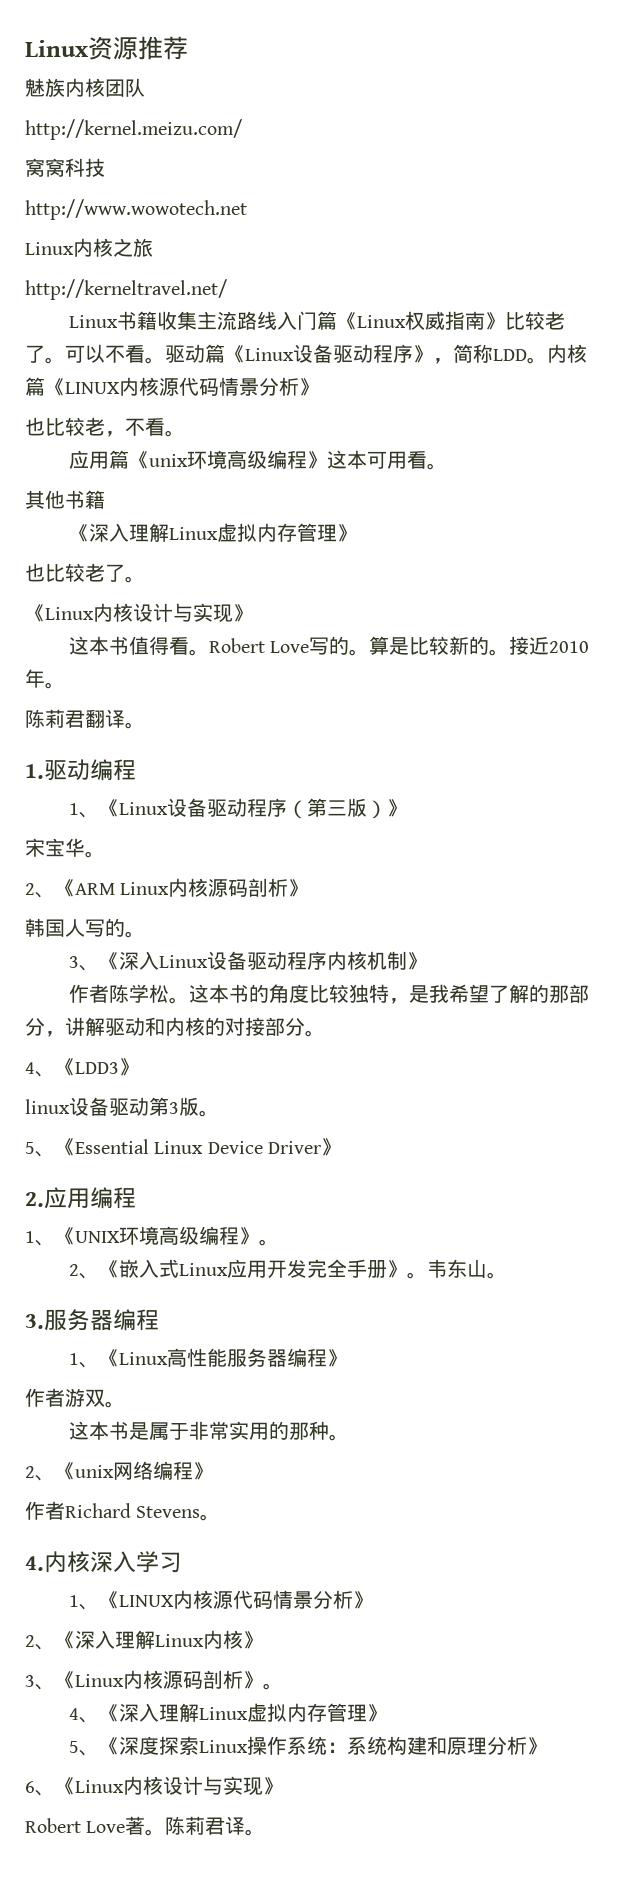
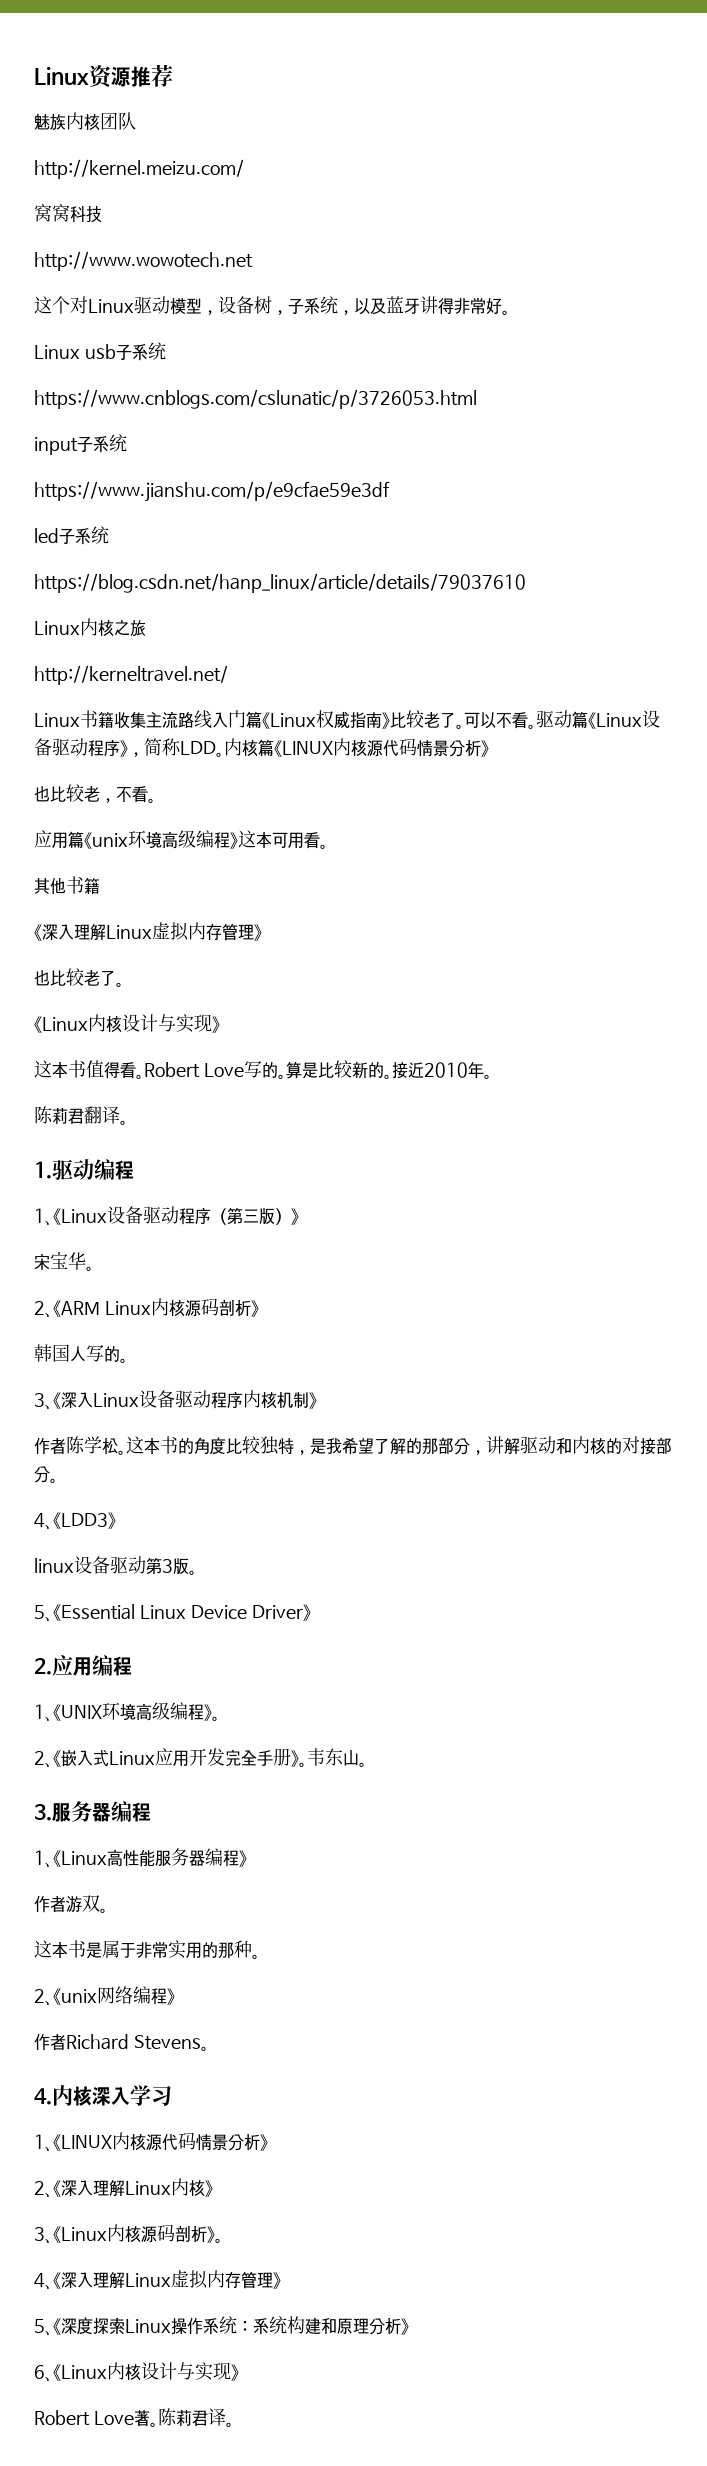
+ 这个对Linux驱动模型，设备树，子系统，以及蓝牙讲得非常好。
+ Linux usb子系统
+ https://www.cnblogs.com/cslunatic/p/3726053.html
+ input子系统
+ https://www.jianshu.com/p/e9cfae59e3df
+ led子系统
+ https://blog.csdn.net/hanp_linux/article/details/79037610

